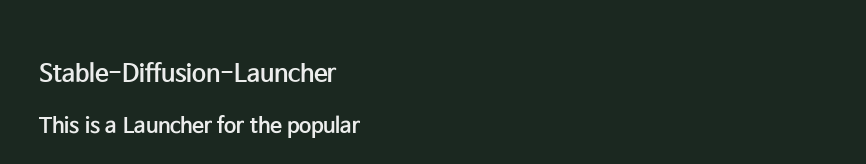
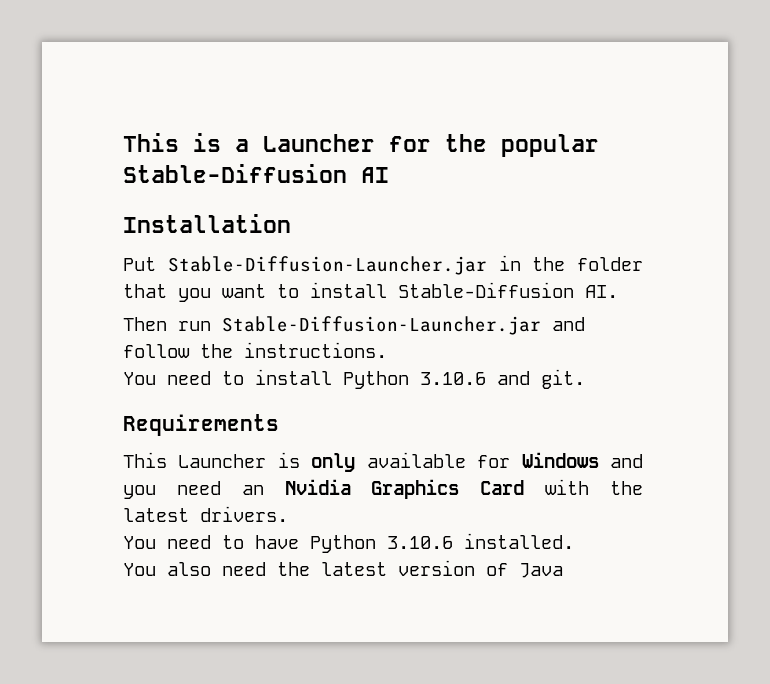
- Stable-Diffusion-Launcher
- This is a Launcher for the popular
+ This is a Launcher for the popular Stable-Diffusion AI
+ Installation
+ Put Stable-Diffusion-Launcher.jar in the folder that you want to install Stable-Diffusion AI.
+ Then run Stable-Diffusion-Launcher.jar and follow the instructions.
+ You need to install Python 3.10.6 and git.
+ Requirements
+ This Launcher is only available for Windows and you need an Nvidia Graphics Card with the latest drivers.
+ You need to have Python 3.10.6 installed.
+ You also need the latest version of Java

